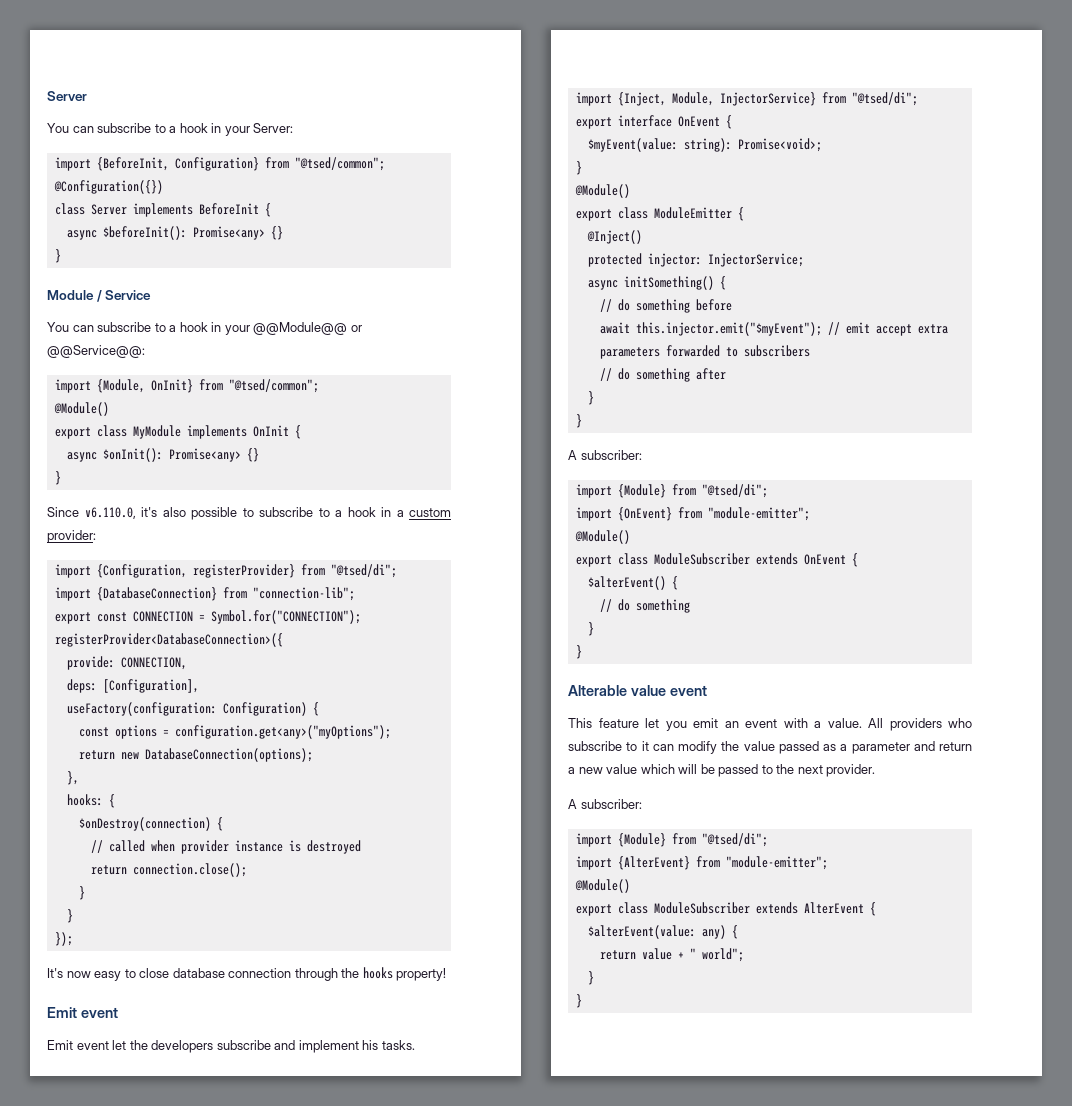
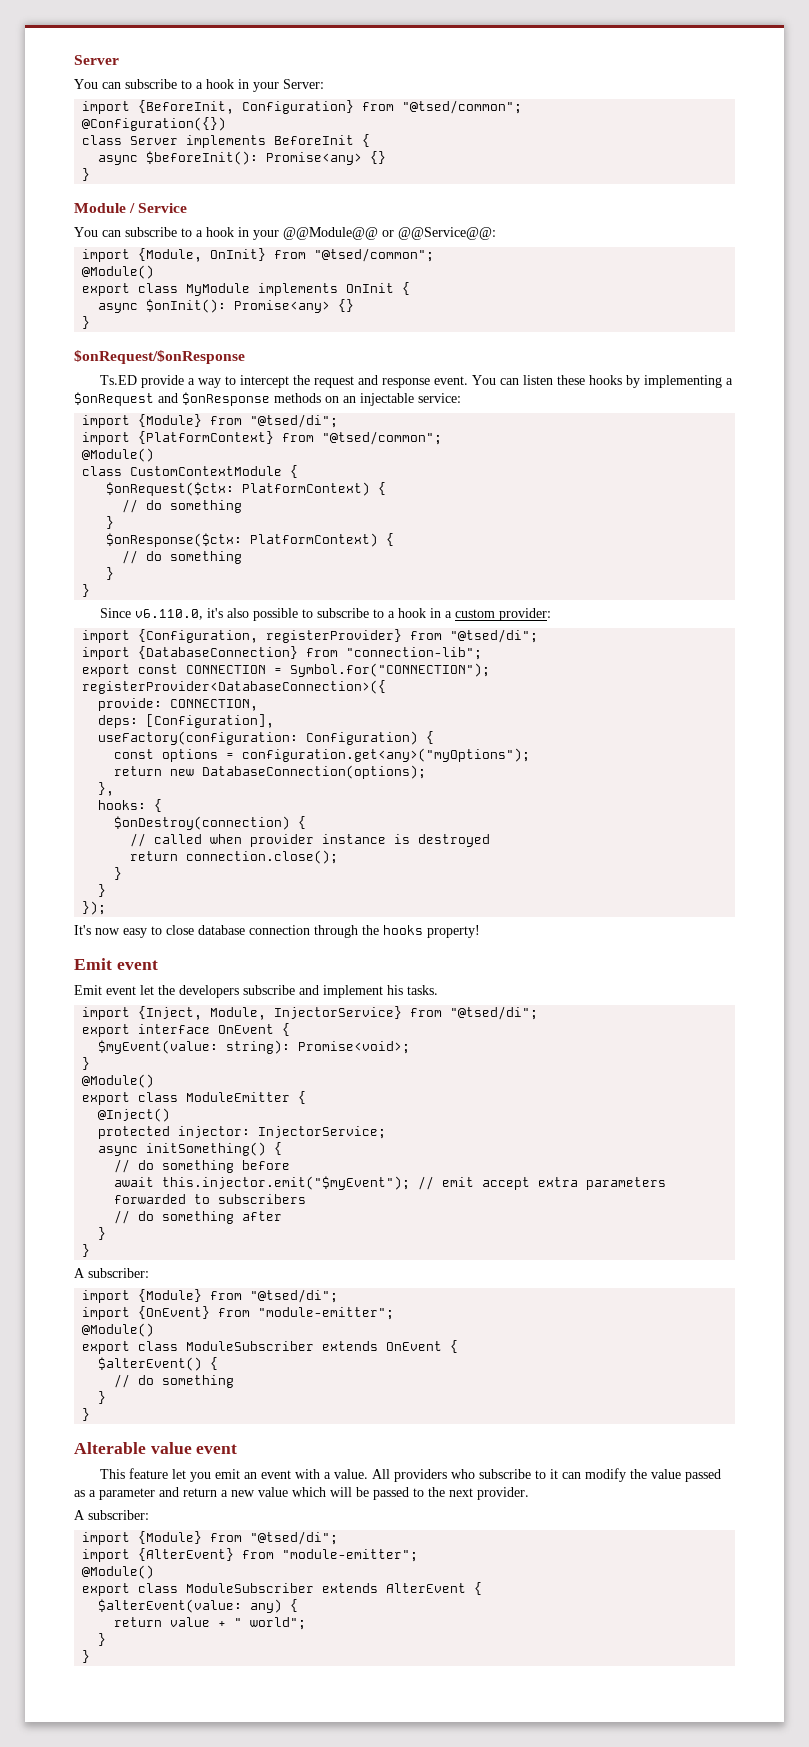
+ $onRequest/$onResponse
+ Ts.ED provide a way to intercept the request and response event. You can listen these hooks by implementing a $onRequest and $onResponse methods on an injectable service:
+ import {Module} from "@tsed/di";
+ import {PlatformContext} from "@tsed/common";
+ @Module()
+ class CustomContextModule {
+ $onRequest($ctx: PlatformContext) {
+ // do something
+ }
+ $onResponse($ctx: PlatformContext) {
+ // do something
+ }
+ }

